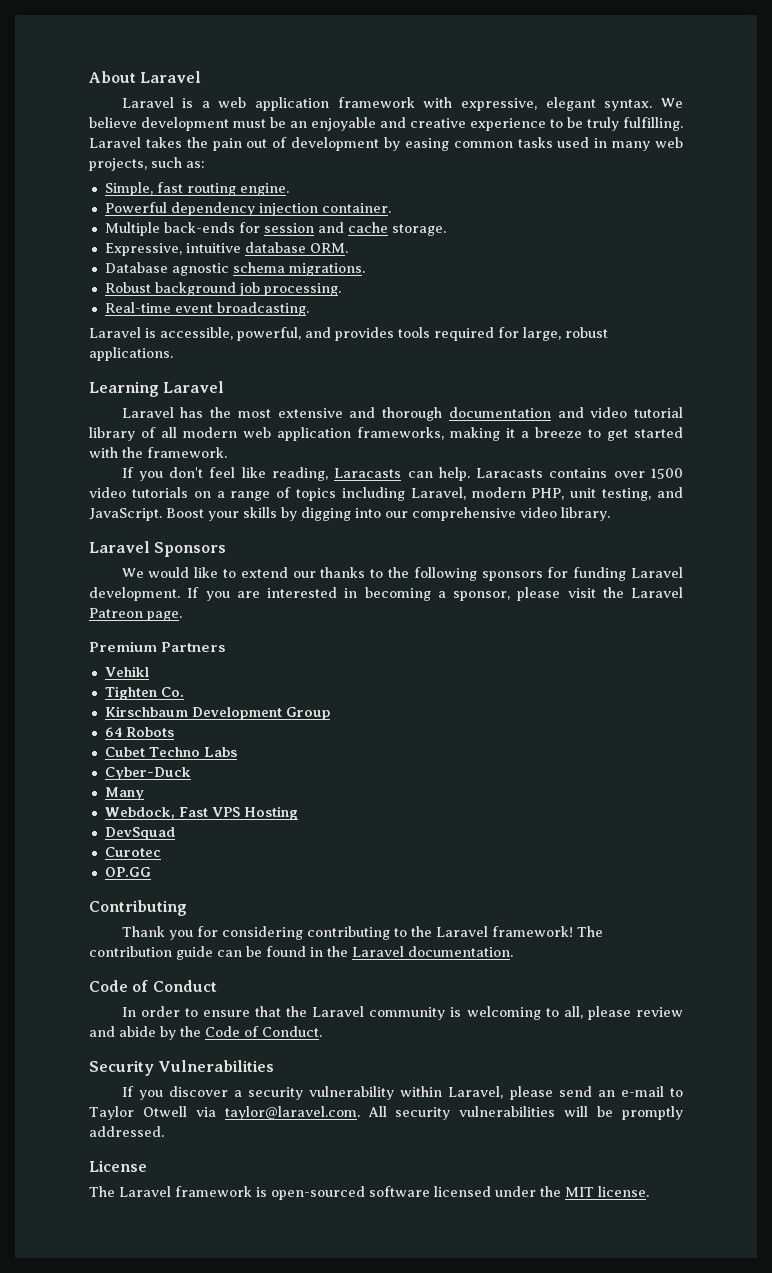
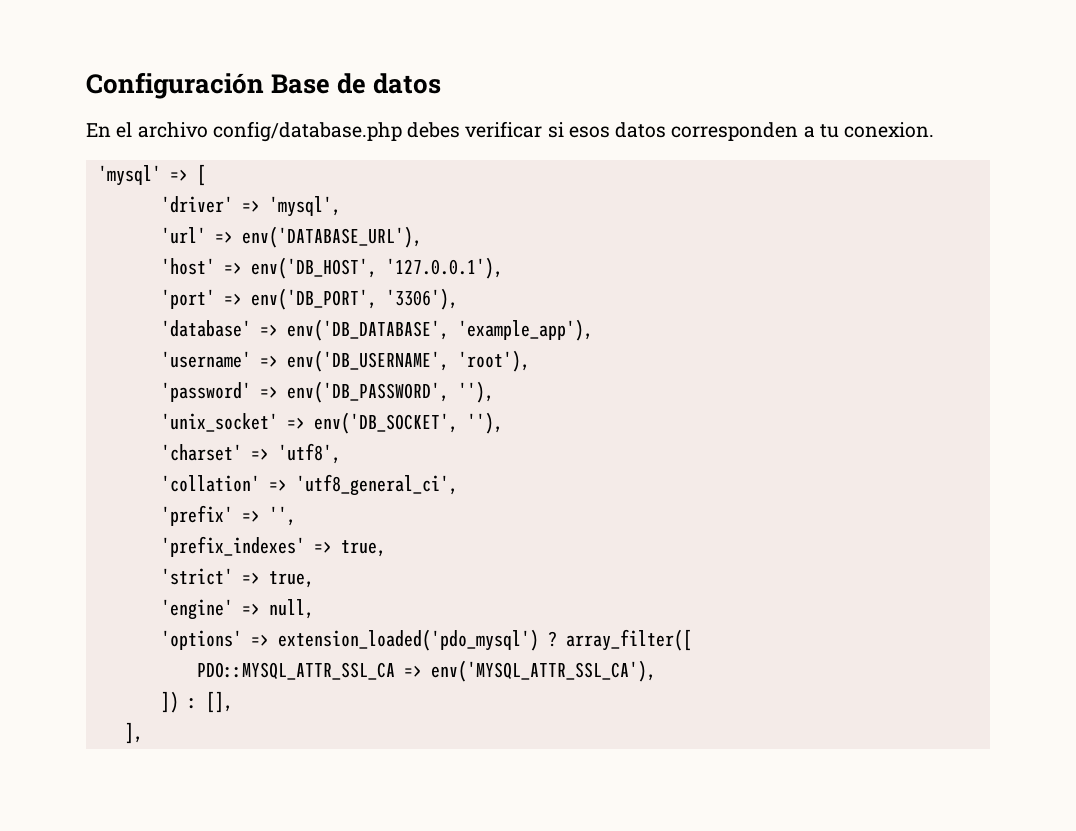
- About Laravel
- Laravel is a web application framework with expressive, elegant syntax. We believe development must be an enjoyable and creative experience to be truly fulfilling. Laravel takes the pain out of development by easing common tasks used in many web projects, such as:
- Simple, fast routing engine.
- Powerful dependency injection container.
- Multiple back-ends for session and cache storage.
- Expressive, intuitive database ORM.
- Database agnostic schema migrations.
- Robust background job processing.
- Real-time event broadcasting.
- Laravel is accessible, powerful, and provides tools required for large, robust applications.
- Learning Laravel
- Laravel has the most extensive and thorough documentation and video tutorial library of all modern web application frameworks, making it a breeze to get started with the framework.
- If you don't feel like reading, Laracasts can help. Laracasts contains over 1500 video tutorials on a range of topics including Laravel, modern PHP, unit testing, and JavaScript. Boost your skills by digging into our comprehensive video library.
- Laravel Sponsors
- We would like to extend our thanks to the following sponsors for funding Laravel development. If you are interested in becoming a sponsor, please visit the Laravel Patreon page.
- Premium Partners
- Vehikl
- Tighten Co.
- Kirschbaum Development Group
- 64 Robots
- Cubet Techno Labs
- Cyber-Duck
- Many
- Webdock, Fast VPS Hosting
- DevSquad
- Curotec
- OP.GG
- Contributing
- Thank you for considering contributing to the Laravel framework! The contribution guide can be found in the Laravel documentation.
- Code of Conduct
- In order to ensure that the Laravel community is welcoming to all, please review and abide by the Code of Conduct.
- Security Vulnerabilities
- If you discover a security vulnerability within Laravel, please send an e-mail to Taylor Otwell via taylor@laravel.com. All security vulnerabilities will be promptly addressed.
- License
- The Laravel framework is open-sourced software licensed under the MIT license.
+ Configuración Base de datos
+ En el archivo config/database.php debes verificar si esos datos corresponden a tu conexion.
+ 'mysql' => [
+ 'driver' => 'mysql',
+ 'url' => env('DATABASE_URL'),
+ 'host' => env('DB_HOST', '127.0.0.1'),
+ 'port' => env('DB_PORT', '3306'),
+ 'database' => env('DB_DATABASE', 'example_app'),
+ 'username' => env('DB_USERNAME', 'root'),
+ 'password' => env('DB_PASSWORD', ''),
+ 'unix_socket' => env('DB_SOCKET', ''),
+ 'charset' => 'utf8',
+ 'collation' => 'utf8_general_ci',
+ 'prefix' => '',
+ 'prefix_indexes' => true,
+ 'strict' => true,
+ 'engine' => null,
+ 'options' => extension_loaded('pdo_mysql') ? array_filter([
+ PDO::MYSQL_ATTR_SSL_CA => env('MYSQL_ATTR_SSL_CA'),
+ ]) : [],
+ ],

